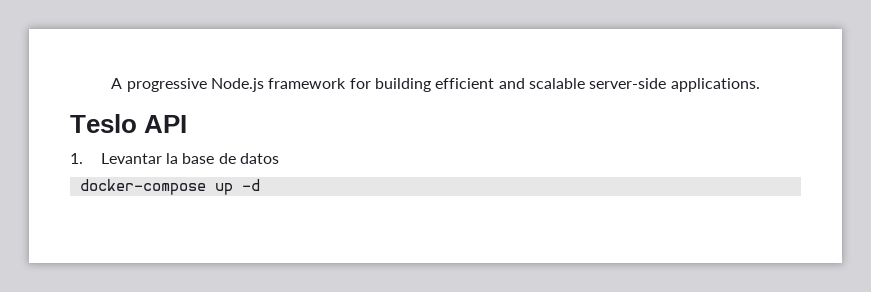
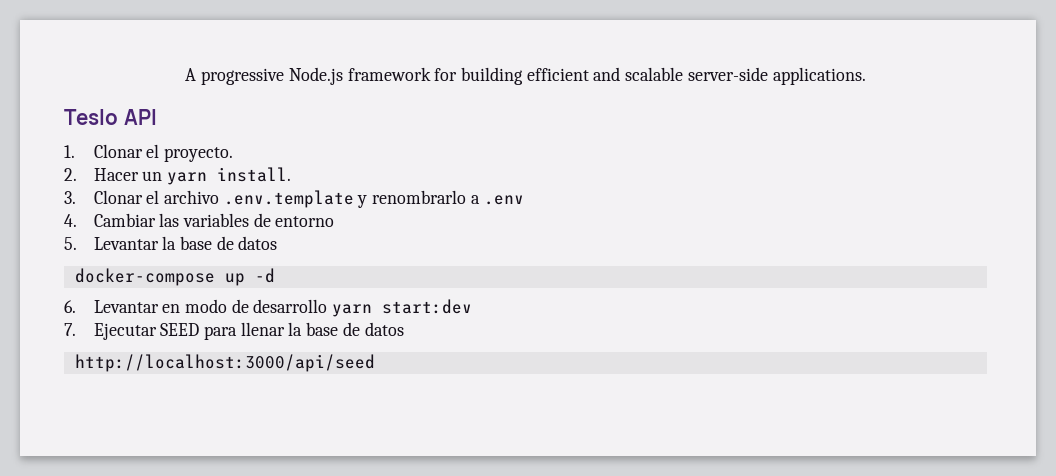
- 1. Levantar la base de datos
+ 1. Clonar el proyecto.
+ 2. Hacer un yarn install.
+ 3. Clonar el archivo .env.template y renombrarlo a .env
+ 4. Cambiar las variables de entorno
+ 5. Levantar la base de datos
+ 6. Levantar en modo de desarrollo yarn start:dev
+ 7. Ejecutar SEED para llenar la base de datos
+ http://localhost:3000/api/seed

